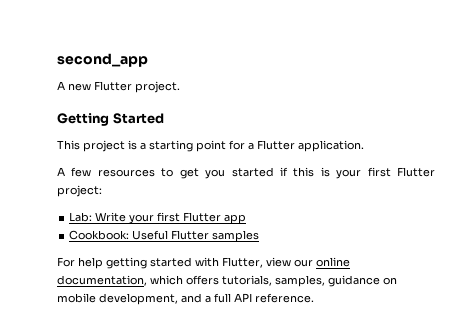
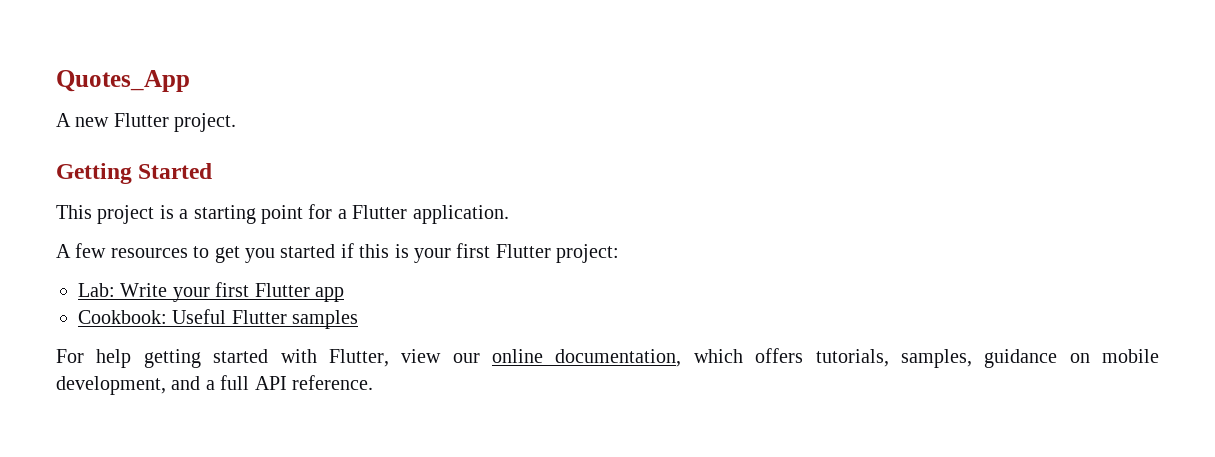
- second_app
+ Quotes_App

